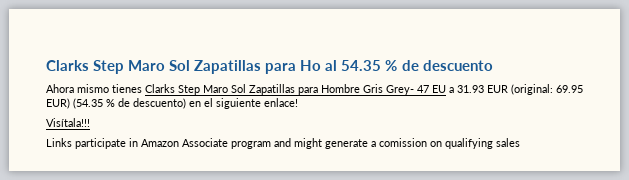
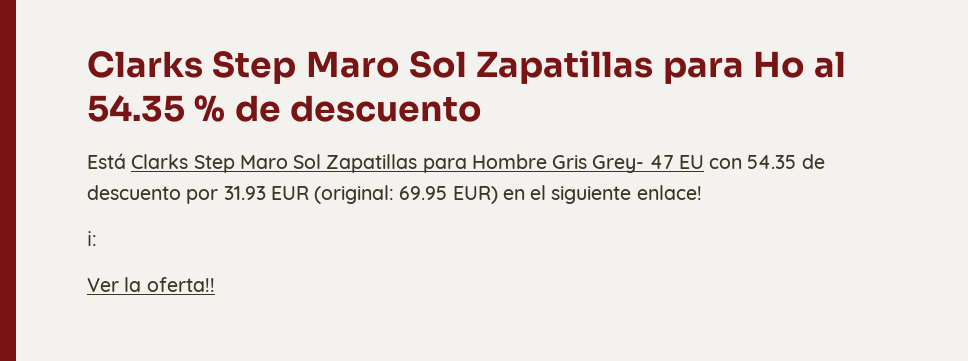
- Ahora mismo tienes Clarks Step Maro Sol Zapatillas para Hombre Gris Grey- 47 EU a 31.93 EUR (original: 69.95 EUR) (54.35 % de descuento) en el siguiente enlace!
+ Está Clarks Step Maro Sol Zapatillas para Hombre Gris Grey- 47 EU con 54.35 de descuento por 31.93 EUR (original: 69.95 EUR) en el siguiente enlace!
- Visítala!!!
- Links participate in Amazon Associate program and might generate a comission on qualifying sales
+ ℹ:
+ Ver la oferta!!

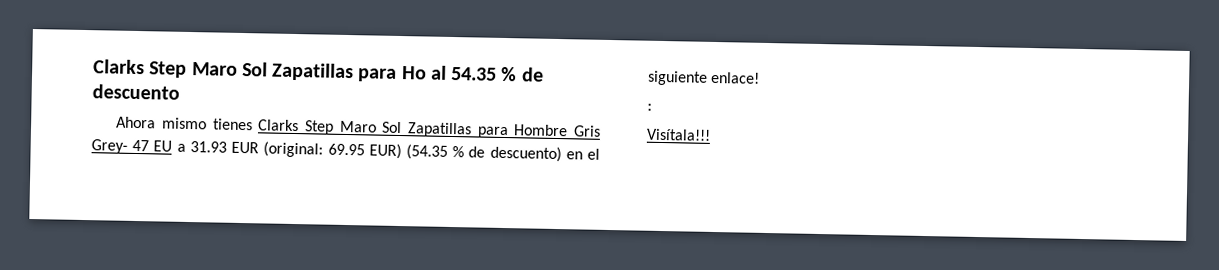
- Está Clarks Step Maro Sol Zapatillas para Hombre Gris Grey- 47 EU con 54.35 de descuento por 31.93 EUR (original: 69.95 EUR) en el siguiente enlace!
+ Ahora mismo tienes Clarks Step Maro Sol Zapatillas para Hombre Gris Grey- 47 EU a 31.93 EUR (original: 69.95 EUR) (54.35 % de descuento) en el siguiente enlace!
- ℹ:
- Ver la oferta!!
+ :
+ Visítala!!!

